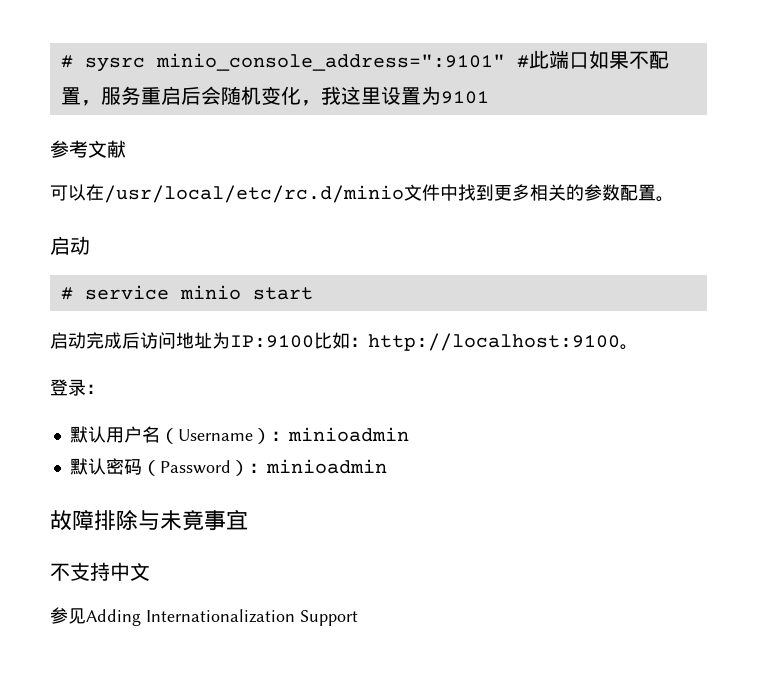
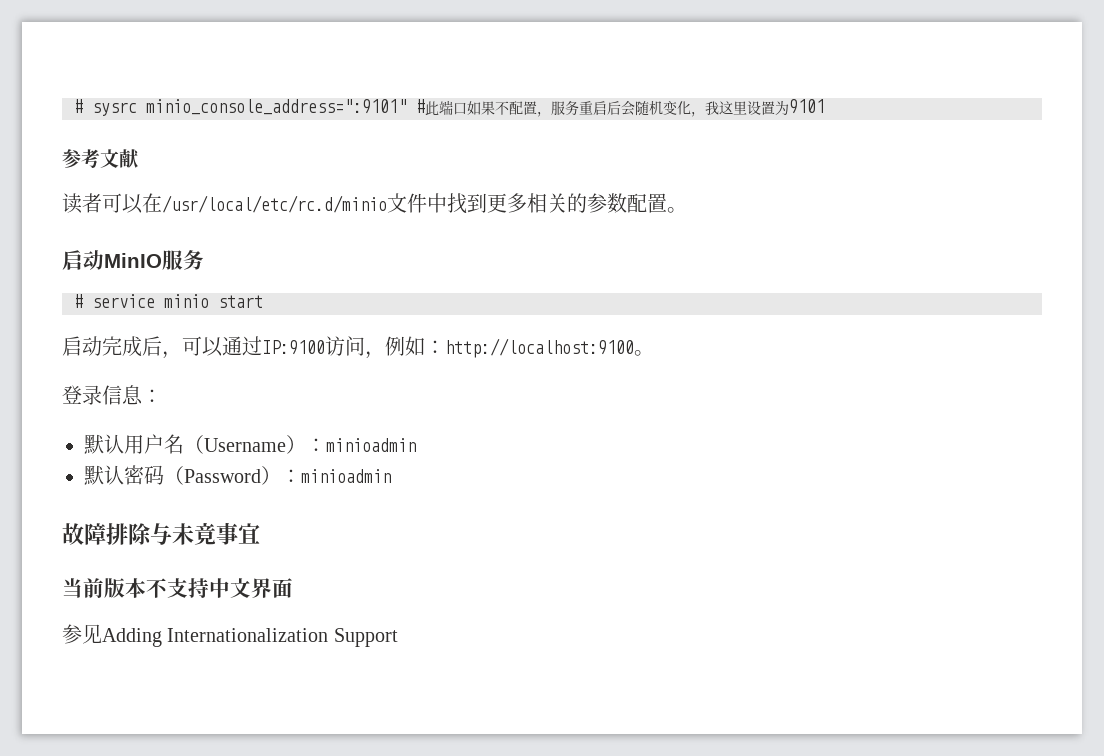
- 可以在/usr/local/etc/rc.d/minio文件中找到更多相关的参数配置。
- 启动
+ 读者可以在/usr/local/etc/rc.d/minio文件中找到更多相关的参数配置。
+ 启动MinIO服务
- 启动完成后访问地址为IP:9100比如：http://localhost:9100。
+ 启动完成后，可以通过IP:9100访问，例如：http://localhost:9100。
- 登录：
+ 登录信息：
- 不支持中文
+ 当前版本不支持中文界面

